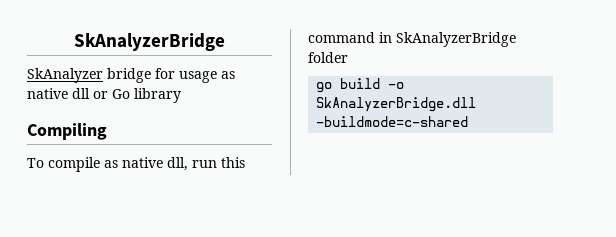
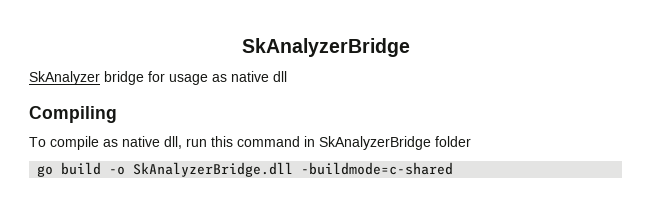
- SkAnalyzer bridge for usage as native dll or Go library
+ SkAnalyzer bridge for usage as native dll

